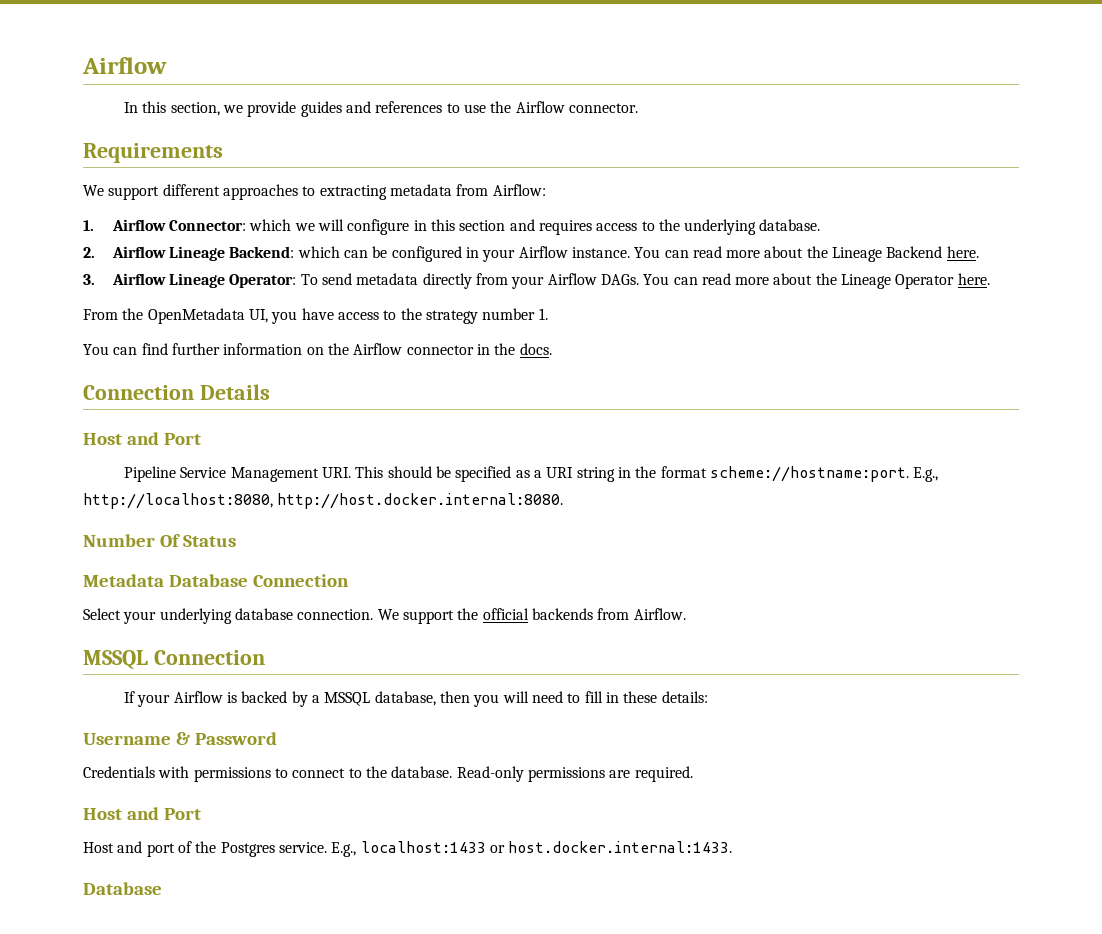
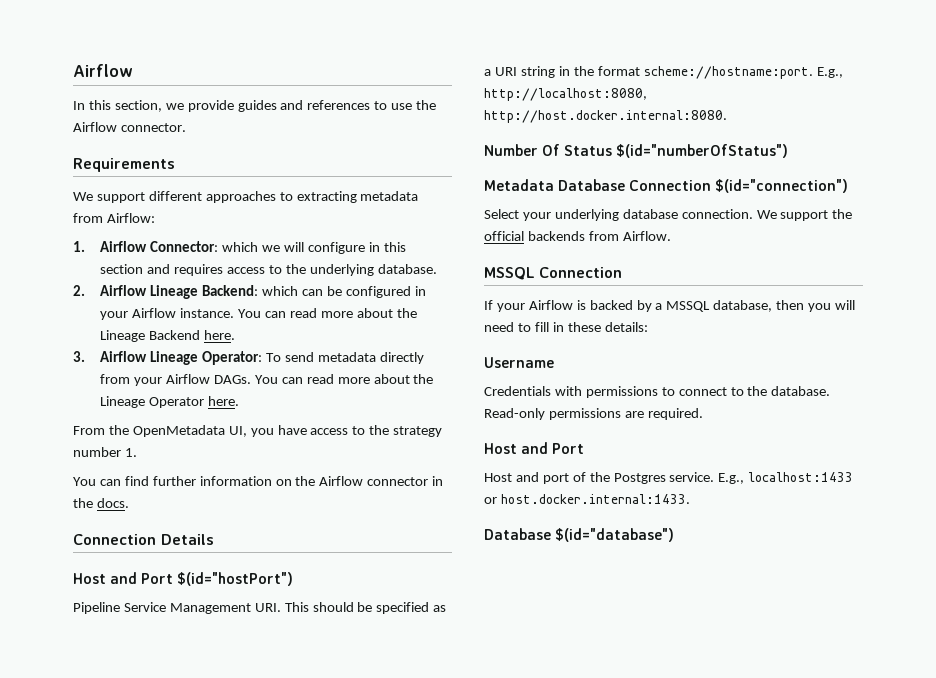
  Connection Details
- Host and Port
+ Host and Port $(id="hostPort")
- Number Of Status
+ Number Of Status $(id="numberOfStatus")
- Metadata Database Connection
+ Metadata Database Connection $(id="connection")
- Username & Password
+ Username
  E.g., localhost:1433 or host.docker.internal:1433.
- Database
+ Database $(id="database")

